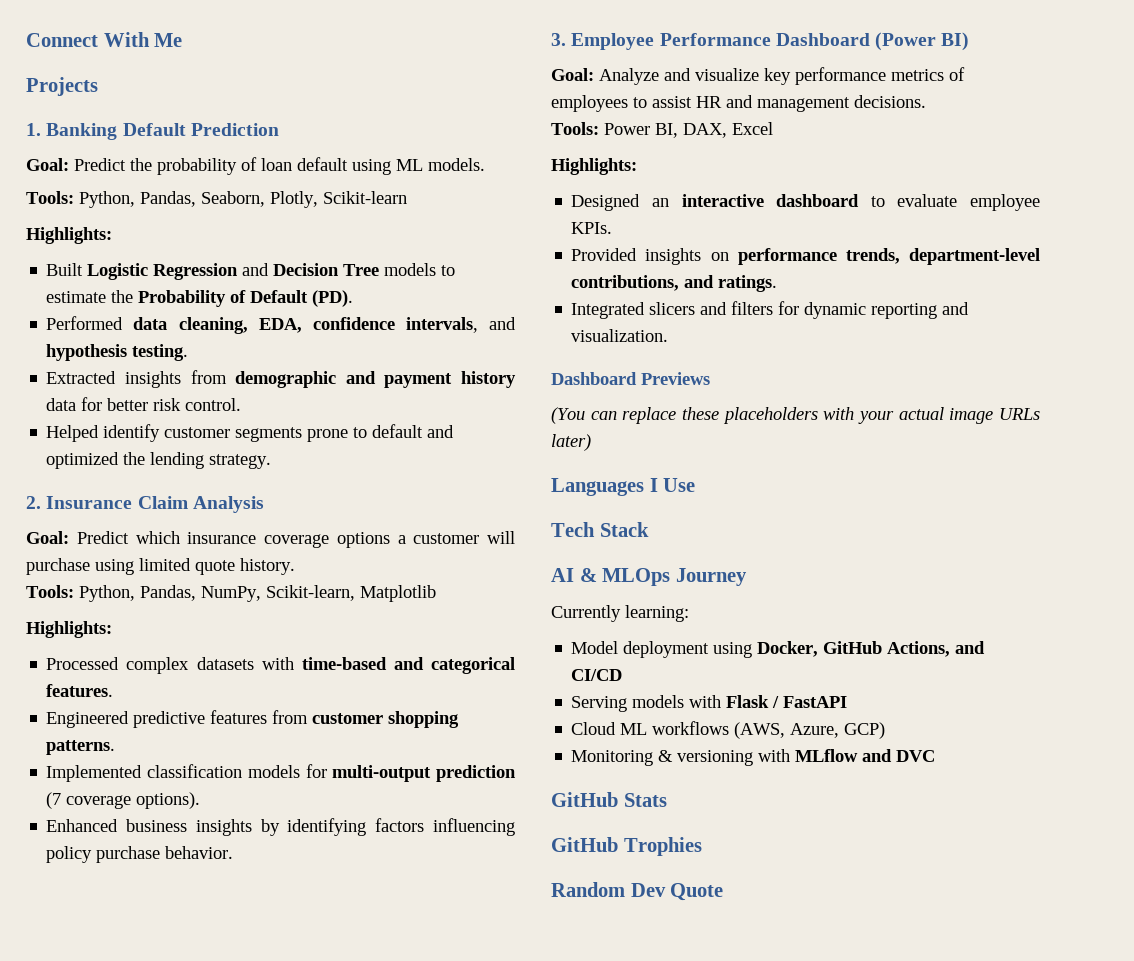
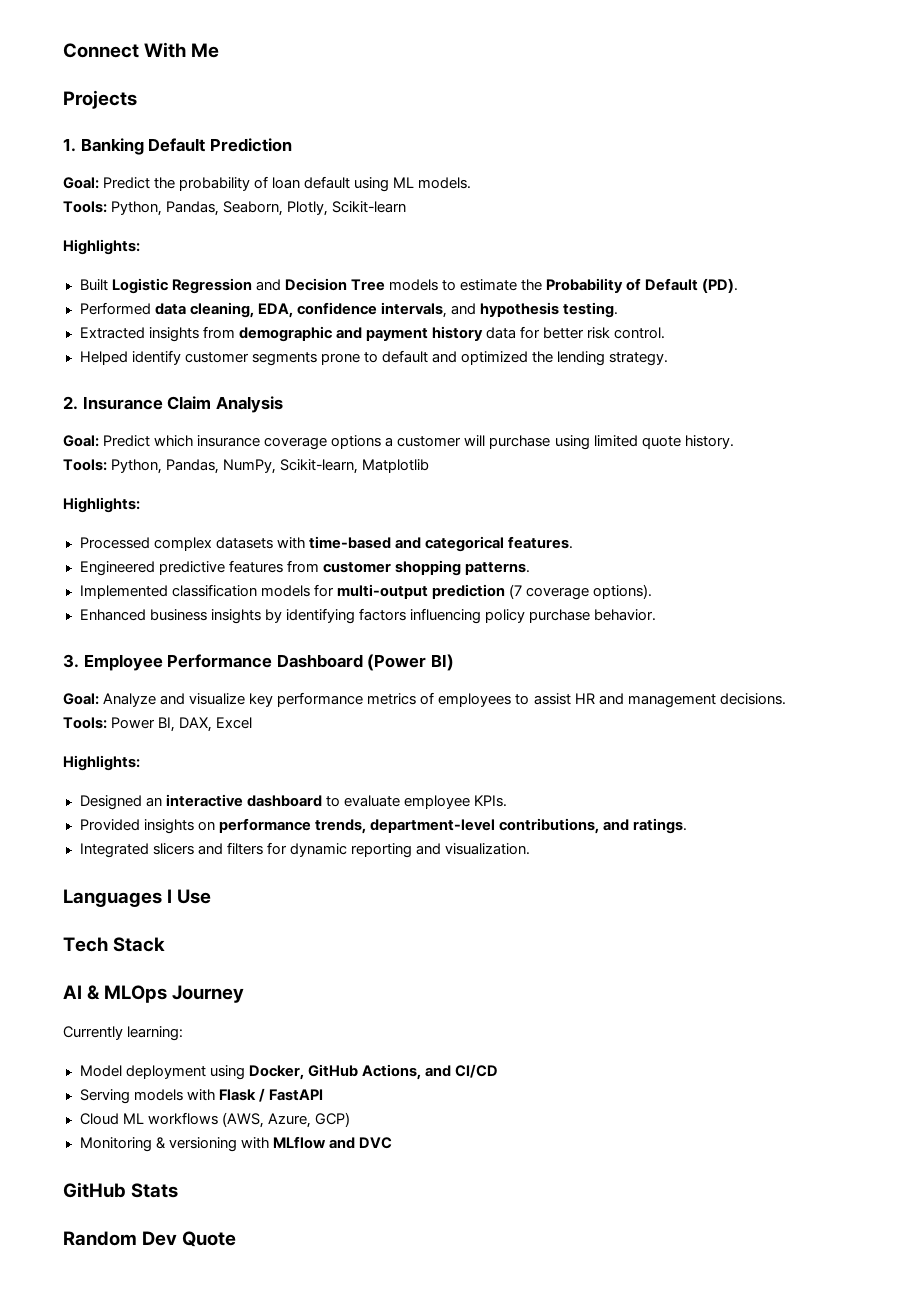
- Dashboard Previews
- (You can replace these placeholders with your actual image URLs later)
- GitHub Trophies

